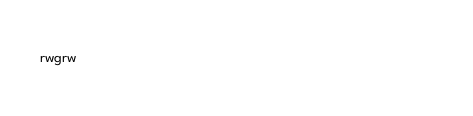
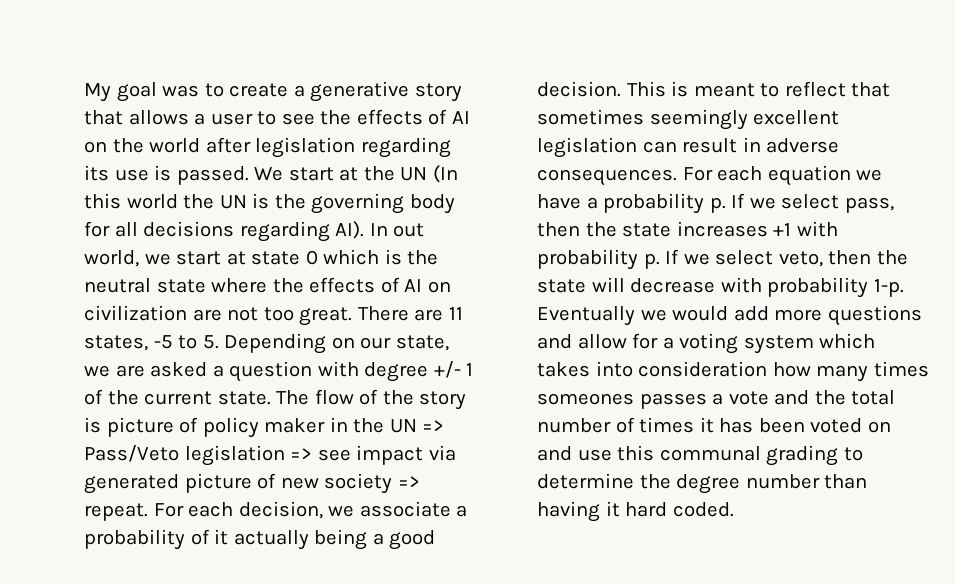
- rwgrw
+ My goal was to create a generative story that allows a user to see the effects of AI on the world after legislation regarding its use is passed. We start at the UN (In this world the UN is the governing body for all decisions regarding AI). In out world, we start at state 0 which is the neutral state where the effects of AI on civilization are not too great. There are 11 states, -5 to 5. Depending on our state, we are asked a question with degree +/- 1 of the current state. The flow of the story is picture of policy maker in the UN => Pass/Veto legislation => see impact via generated picture of new society => repeat. For each decision, we associate a probability of it actually being a good decision. This is meant to reflect that sometimes seemingly excellent legislation can result in adverse consequences. For each equation we have a probability p. If we select pass, then the state increases +1 with probability p. If we select veto, then the state will decrease with probability 1-p. Eventually we would add more questions and allow for a voting system which takes into consideration how many times someones passes a vote and the total number of times it has been voted on and use this communal grading to determine the degree number than having it hard coded.

